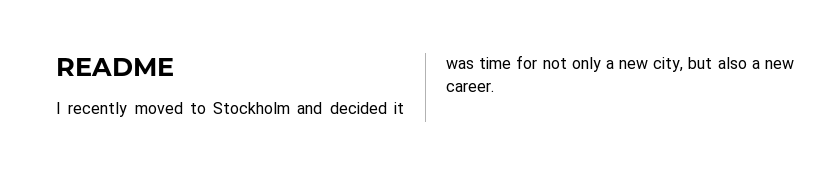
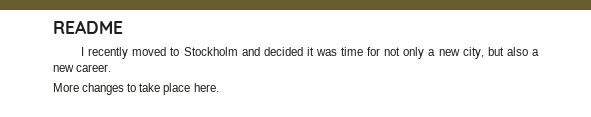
+ More changes to take place here.

